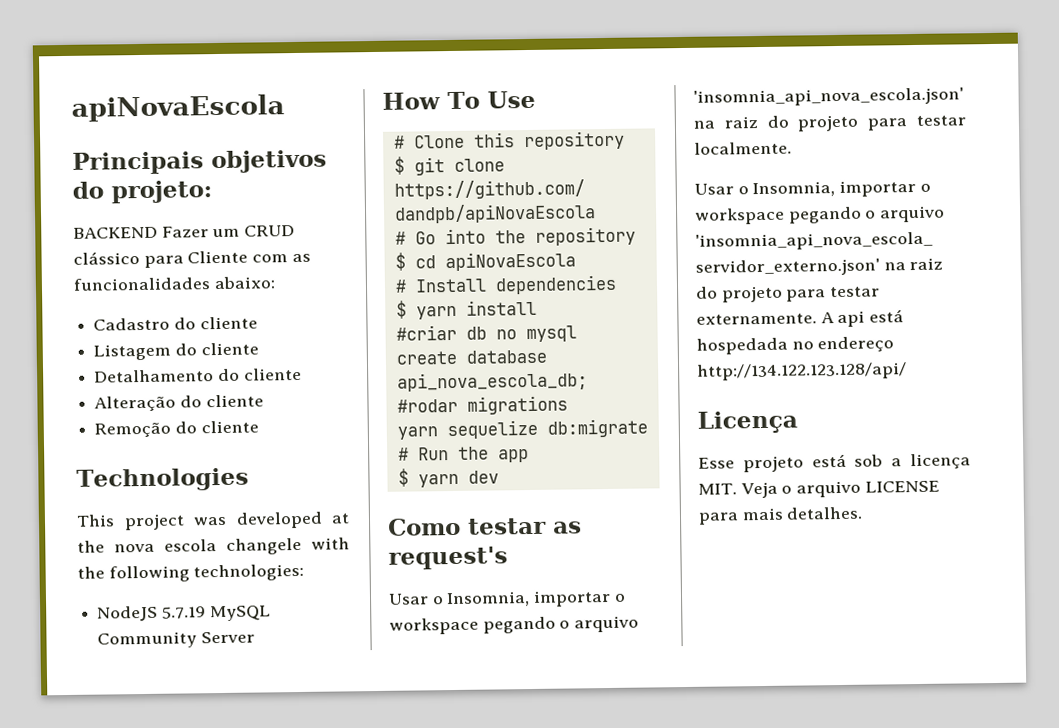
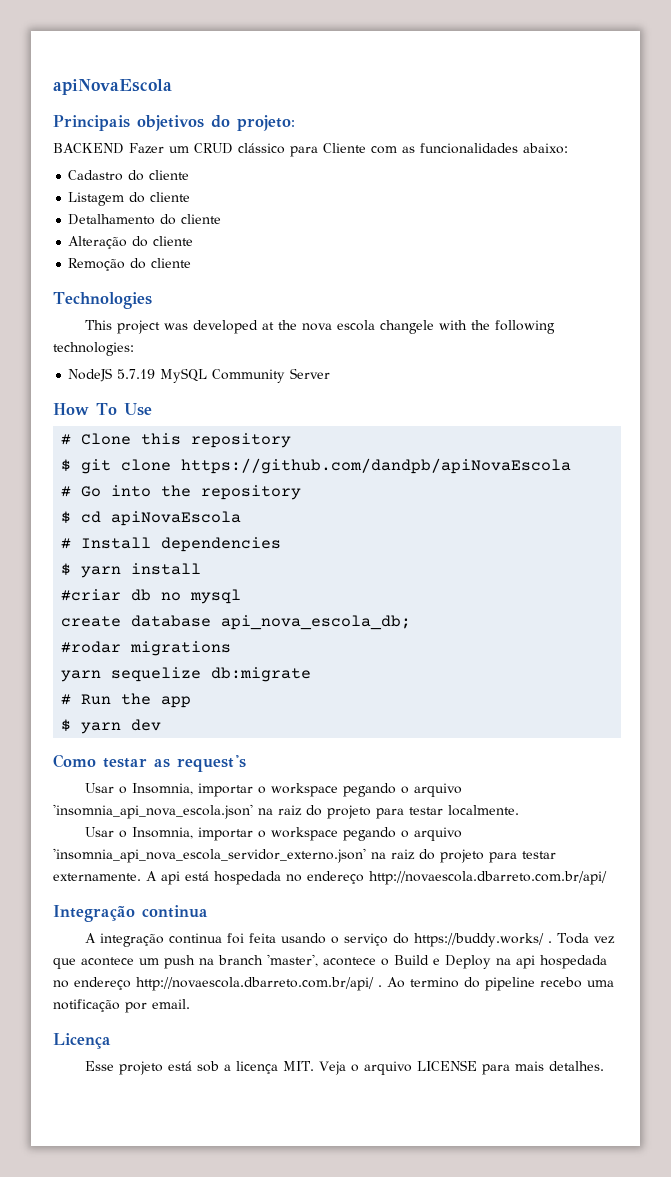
- A api está hospedada no endereço http://134.122.123.128/api/
+ A api está hospedada no endereço http://novaescola.dbarreto.com.br/api/
+ Integração continua
+ A integração continua foi feita usando o serviço do https://buddy.works/ . Toda vez que acontece um push na branch 'master', acontece o Build e Deploy na api hospedada no endereço http://novaescola.dbarreto.com.br/api/ . Ao termino do pipeline recebo uma notificação por email.

